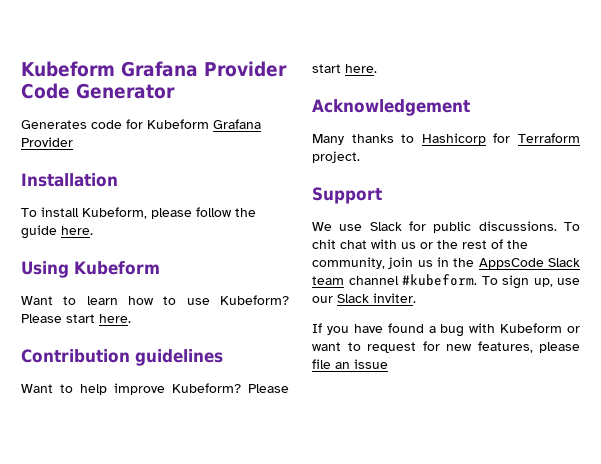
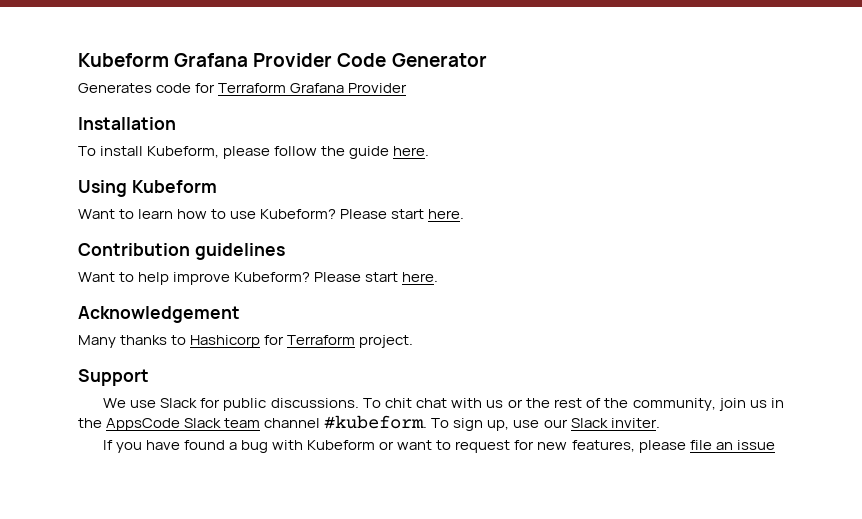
- Generates code for Kubeform Grafana Provider
+ Generates code for Terraform Grafana Provider

